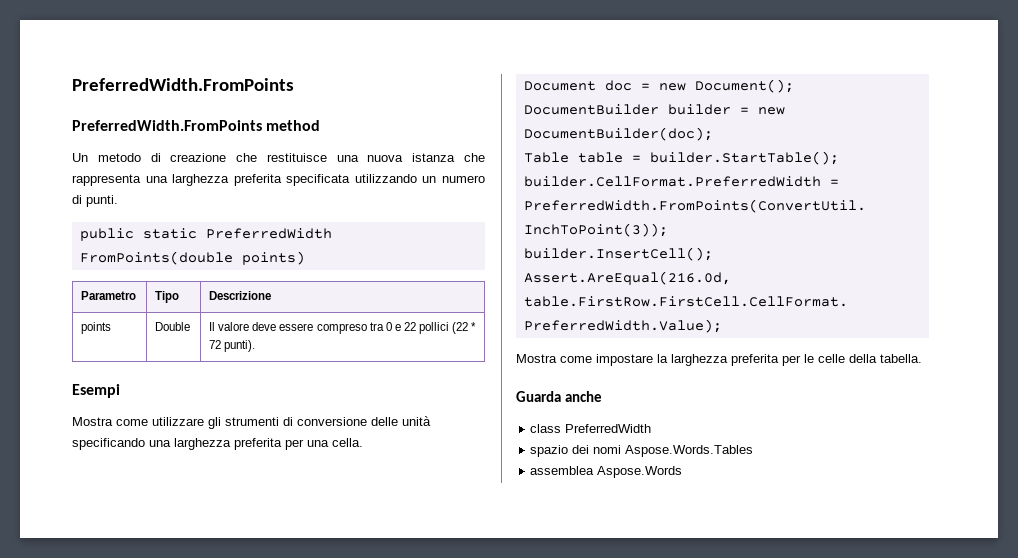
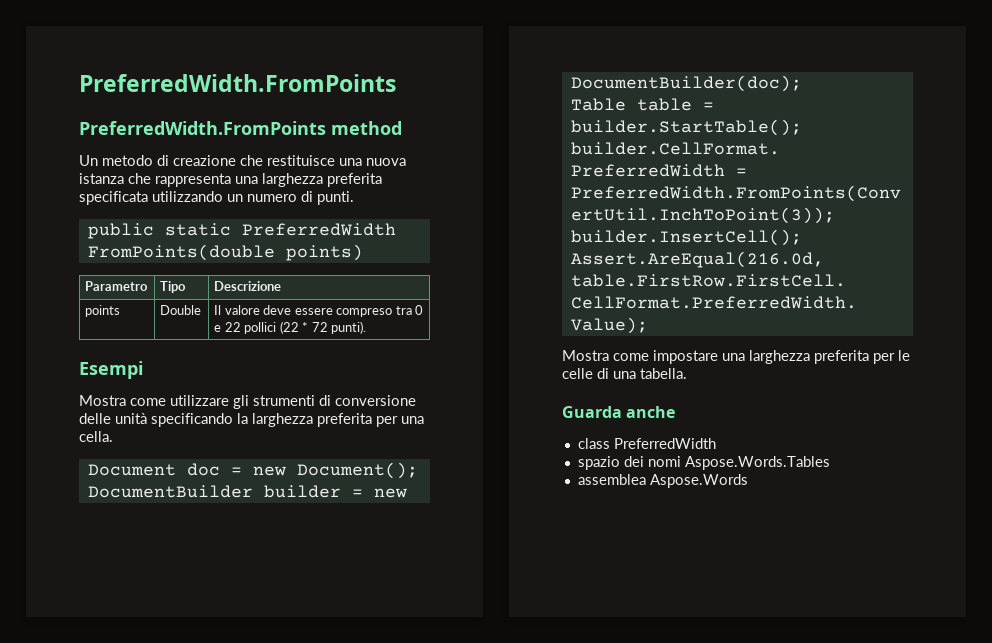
- Mostra come utilizzare gli strumenti di conversione delle unità specificando una larghezza preferita per una cella.
+ Mostra come utilizzare gli strumenti di conversione delle unità specificando la larghezza preferita per una cella.
- Mostra come impostare la larghezza preferita per le celle della tabella.
+ Mostra come impostare una larghezza preferita per le celle di una tabella.

